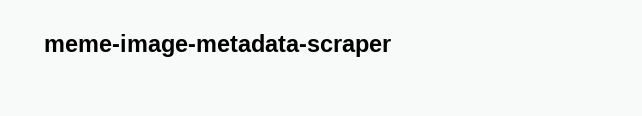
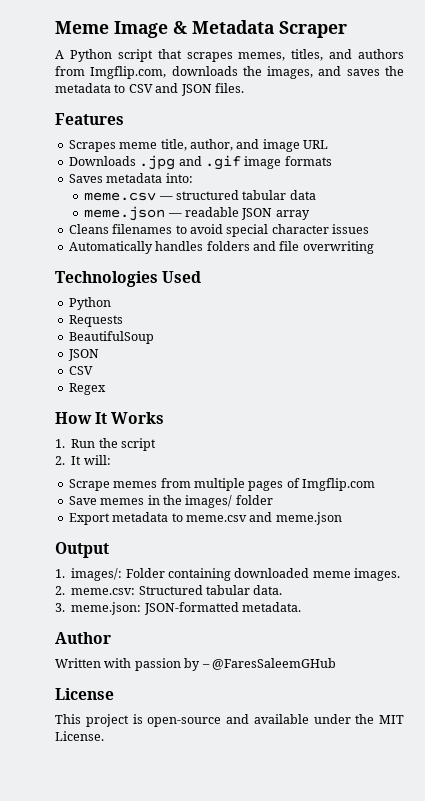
- meme-image-metadata-scraper
+ Meme Image & Metadata Scraper
+ A Python script that scrapes memes, titles, and authors from Imgflip.com, downloads the images, and saves the metadata to CSV and JSON files.
+ Features
+ Scrapes meme title, author, and image URL
+ Downloads .jpg and .gif image formats
+ Saves metadata into:
+ meme.csv — structured tabular data
+ meme.json — readable JSON array
+ Cleans filenames to avoid special character issues
+ Automatically handles folders and file overwriting
+ Technologies Used
+ Python
+ Requests
+ BeautifulSoup
+ JSON
+ CSV
+ Regex
+ How It Works
+ 1. Run the script
+ 2. It will:
+ Scrape memes from multiple pages of Imgflip.com
+ Save memes in the images/ folder
+ Export metadata to meme.csv and meme.json
+ Output
+ 1. images/: Folder containing downloaded meme images.
+ 2. meme.csv: Structured tabular data.
+ 3. meme.json: JSON-formatted metadata.
+ Author
+ Written with passion by – @FaresSaleemGHub
+ License
+ This project is open-source and available under the MIT License.

